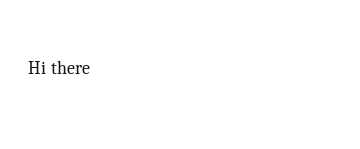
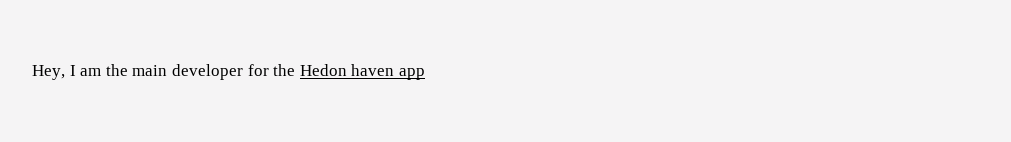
- Hi there
+ Hey, I am the main developer for the Hedon haven app

